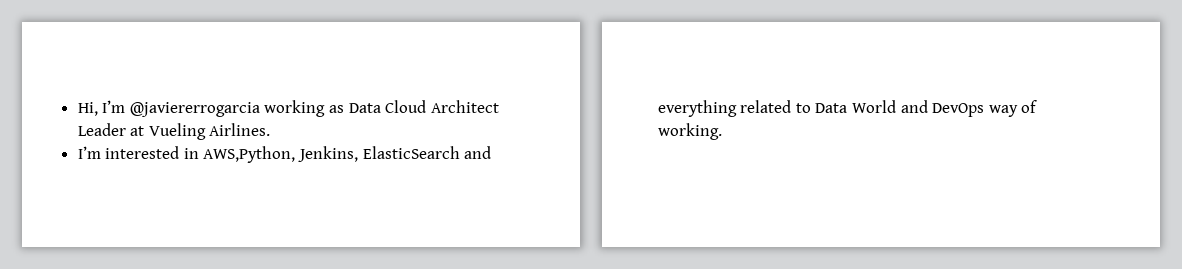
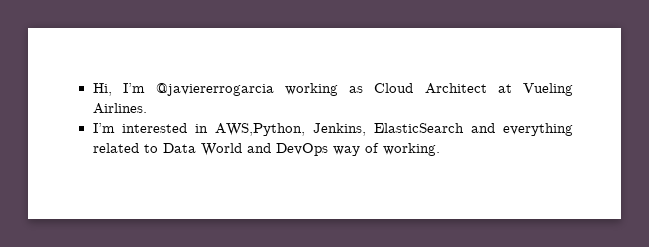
- Hi, I’m @javiererrogarcia working as Data Cloud Architect Leader at Vueling Airlines.
+ Hi, I’m @javiererrogarcia working as Cloud Architect at Vueling Airlines.

